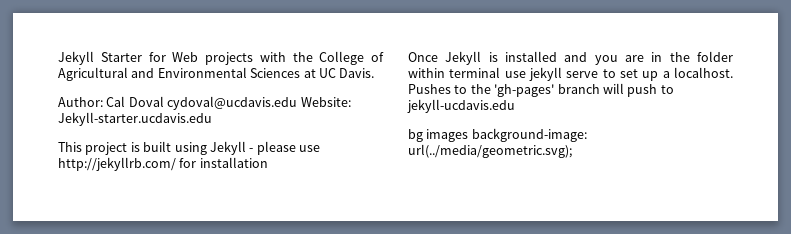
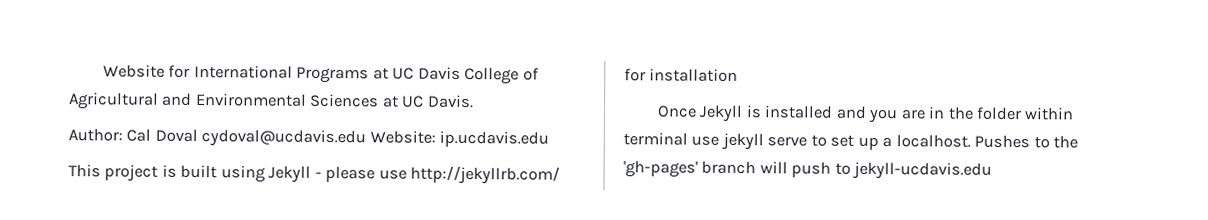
- Jekyll Starter for Web projects with the College of Agricultural and Environmental Sciences at UC Davis.
+ Website for International Programs at UC Davis College of Agricultural and Environmental Sciences at UC Davis.
- Author: Cal Doval cydoval@ucdavis.edu Website: Jekyll-starter.ucdavis.edu
+ Author: Cal Doval cydoval@ucdavis.edu Website: ip.ucdavis.edu
- bg images background-image: url(../media/geometric.svg);

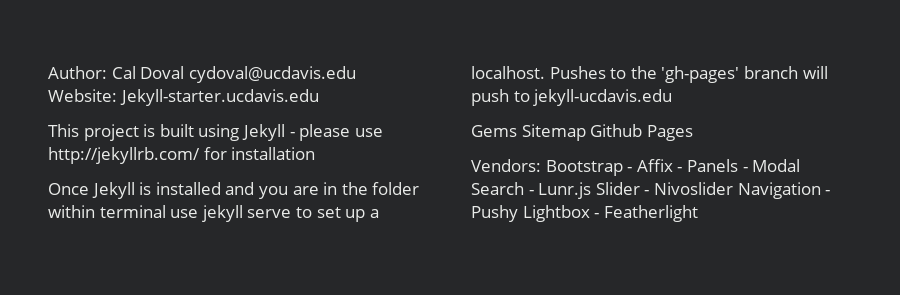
- Website for International Programs at UC Davis College of Agricultural and Environmental Sciences at UC Davis.
- Author: Cal Doval cydoval@ucdavis.edu Website: ip.ucdavis.edu
+ Author: Cal Doval cydoval@ucdavis.edu Website: Jekyll-starter.ucdavis.edu
+ Gems Sitemap Github Pages
+ Vendors: Bootstrap - Affix - Panels - Modal Search - Lunr.js Slider - Nivoslider Navigation - Pushy Lightbox - Featherlight

